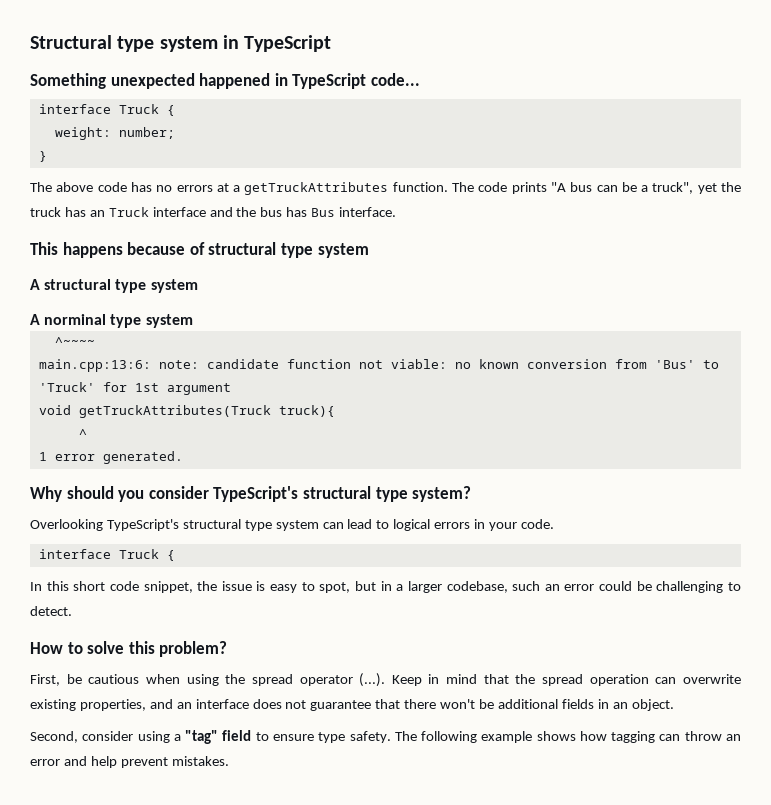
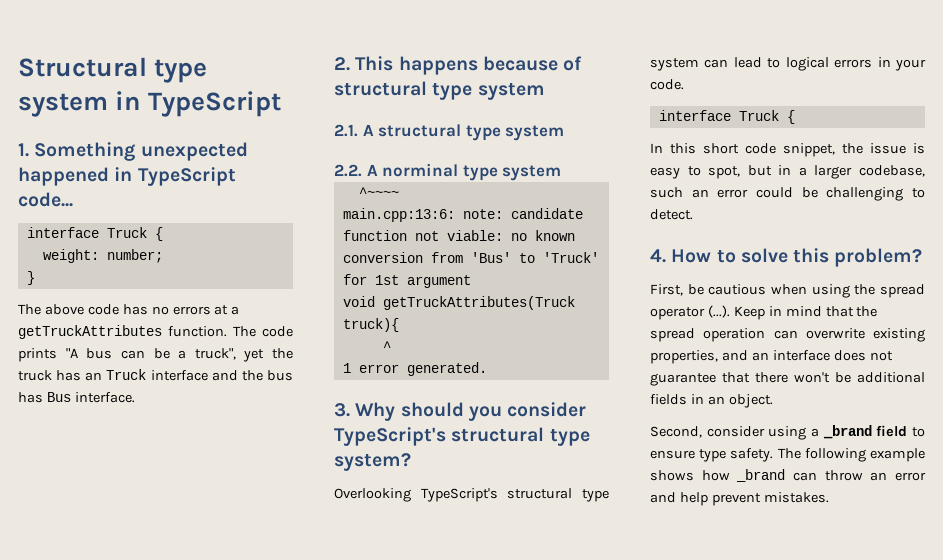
- Something unexpected happened in TypeScript code...
+ 1. Something unexpected happened in TypeScript code...
- This happens because of structural type system
+ 2. This happens because of structural type system
- A structural type system
+ 2.1. A structural type system
- A norminal type system
+ 2.2. A norminal type system
- Why should you consider TypeScript's structural type system?
+ 3. Why should you consider TypeScript's structural type system?
- How to solve this problem?
+ 4. How to solve this problem?
- Second, consider using a "tag" field to ensure type safety.
+ Second, consider using a _brand field to ensure type safety.
- The following example shows how tagging can throw an error and help prevent mistakes.
+ The following example shows how _brand can throw an error and help prevent mistakes.

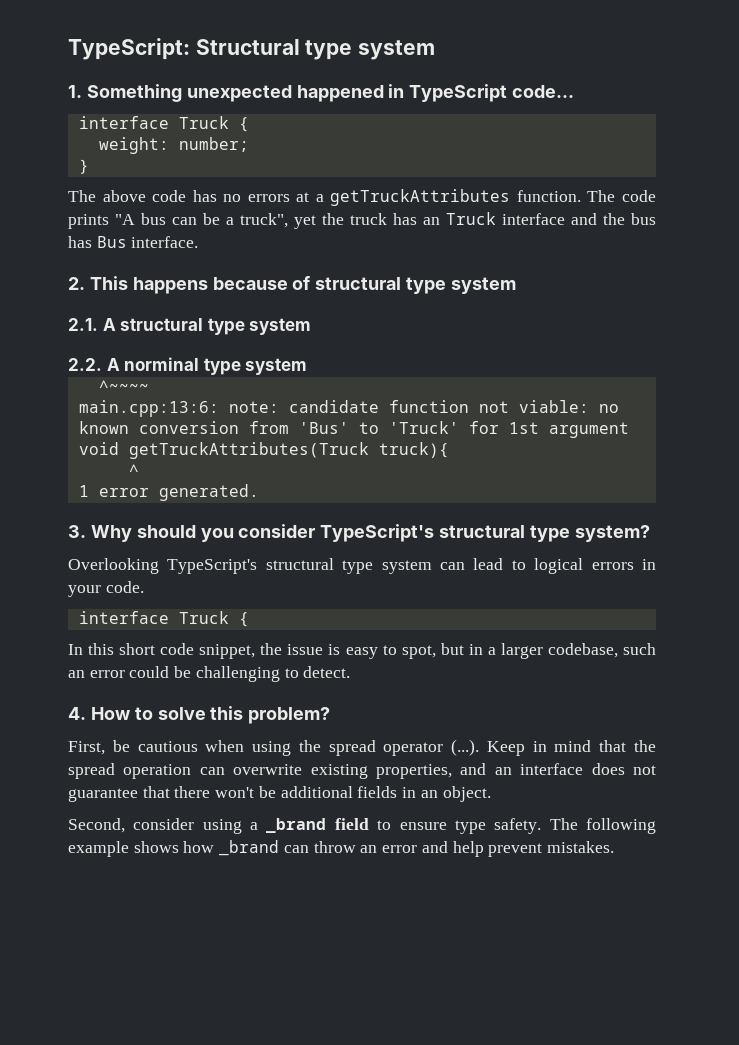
- Structural type system in TypeScript
+ TypeScript: Structural type system

